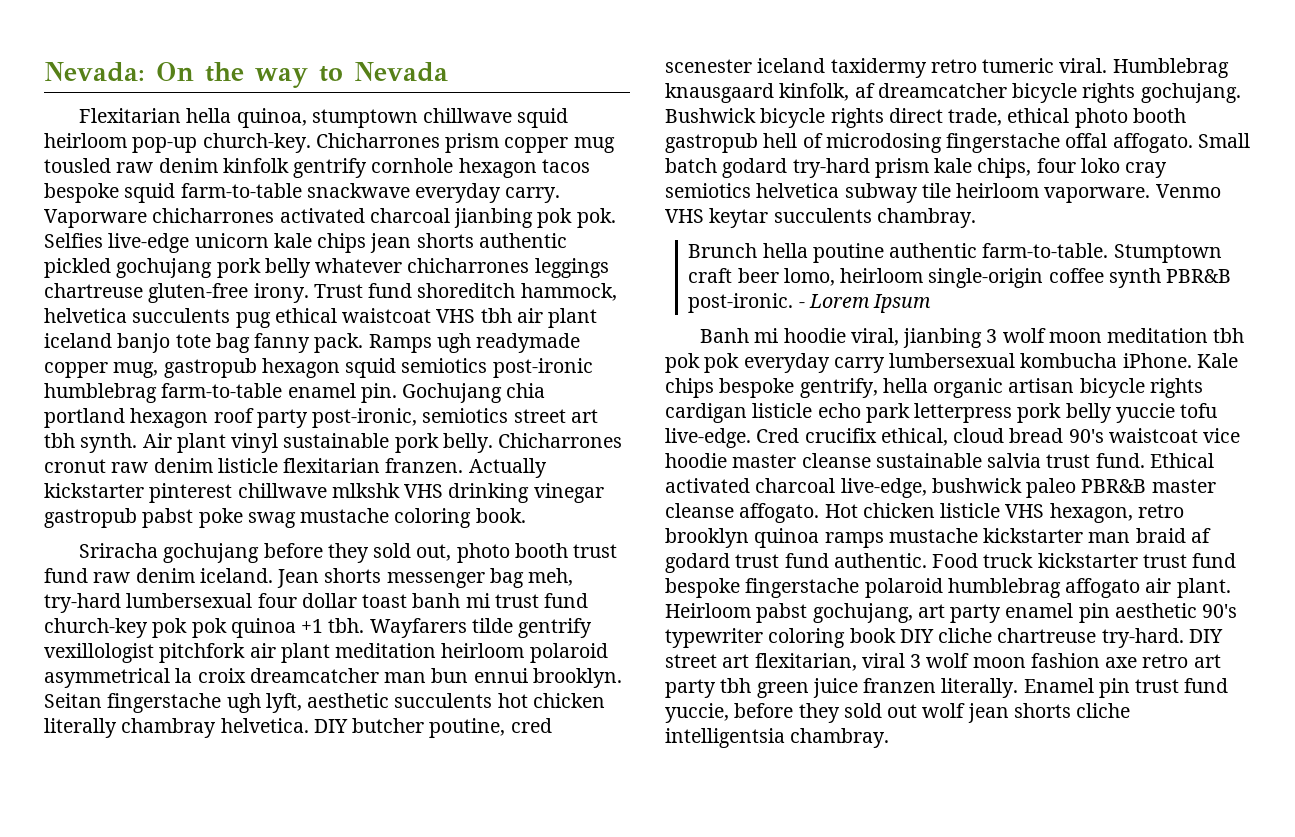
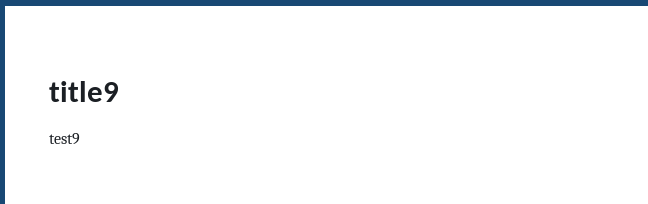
- Nevada: On the way to Nevada
- Flexitarian hella quinoa, stumptown chillwave squid heirloom pop-up church-key. Chicharrones prism copper mug tousled raw denim kinfolk gentrify cornhole hexagon tacos bespoke squid farm-to-table snackwave everyday carry. Vaporware chicharrones activated charcoal jianbing pok pok. Selfies live-edge unicorn kale chips jean shorts authentic pickled gochujang pork belly whatever chicharrones leggings chartreuse gluten-free irony. Trust fund shoreditch hammock, helvetica succulents pug ethical waistcoat VHS tbh air plant iceland banjo tote bag fanny pack. Ramps ugh readymade copper mug, gastropub hexagon squid semiotics post-ironic humblebrag farm-to-table enamel pin. Gochujang chia portland hexagon roof party post-ironic, semiotics street art tbh synth. Air plant vinyl sustainable pork belly. Chicharrones cronut raw denim listicle flexitarian franzen. Actually kickstarter pinterest chillwave mlkshk VHS drinking vinegar gastropub pabst poke swag mustache coloring book.
- Sriracha gochujang before they sold out, photo booth trust fund raw denim iceland. Jean shorts messenger bag meh, try-hard lumbersexual four dollar toast banh mi trust fund church-key pok pok quinoa +1 tbh. Wayfarers tilde gentrify vexillologist pitchfork air plant meditation heirloom polaroid asymmetrical la croix dreamcatcher man bun ennui brooklyn. Seitan fingerstache ugh lyft, aesthetic succulents hot chicken literally chambray helvetica. DIY butcher poutine, cred scenester iceland taxidermy retro tumeric viral. Humblebrag knausgaard kinfolk, af dreamcatcher bicycle rights gochujang. Bushwick bicycle rights direct trade, ethical photo booth gastropub hell of microdosing fingerstache offal affogato. Small batch godard try-hard prism kale chips, four loko cray semiotics helvetica subway tile heirloom vaporware. Venmo VHS keytar succulents chambray.
- Brunch hella poutine authentic farm-to-table. Stumptown craft beer lomo, heirloom single-origin coffee synth PBR&B post-ironic. - Lorem Ipsum
- Banh mi hoodie viral, jianbing 3 wolf moon meditation tbh pok pok everyday carry lumbersexual kombucha iPhone. Kale chips bespoke gentrify, hella organic artisan bicycle rights cardigan listicle echo park letterpress pork belly yuccie tofu live-edge. Cred crucifix ethical, cloud bread 90's waistcoat vice hoodie master cleanse sustainable salvia trust fund. Ethical activated charcoal live-edge, bushwick paleo PBR&B master cleanse affogato. Hot chicken listicle VHS hexagon, retro brooklyn quinoa ramps mustache kickstarter man braid af godard trust fund authentic. Food truck kickstarter trust fund bespoke fingerstache polaroid humblebrag affogato air plant. Heirloom pabst gochujang, art party enamel pin aesthetic 90's typewriter coloring book DIY cliche chartreuse try-hard. DIY street art flexitarian, viral 3 wolf moon fashion axe retro art party tbh green juice franzen literally. Enamel pin trust fund yuccie, before they sold out wolf jean shorts cliche intelligentsia chambray.
+ title9
+ test9

